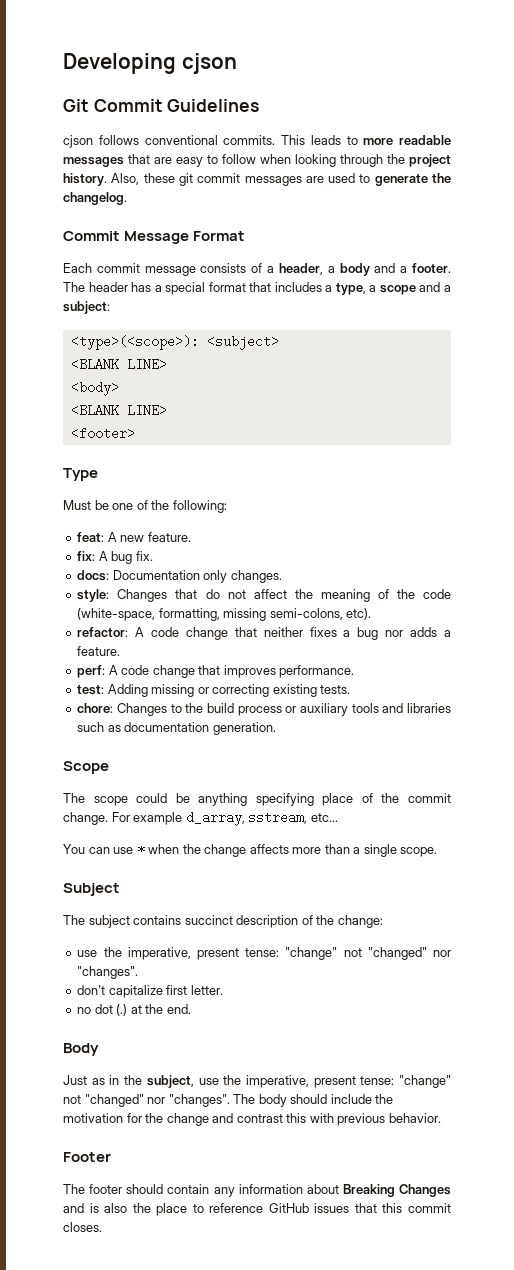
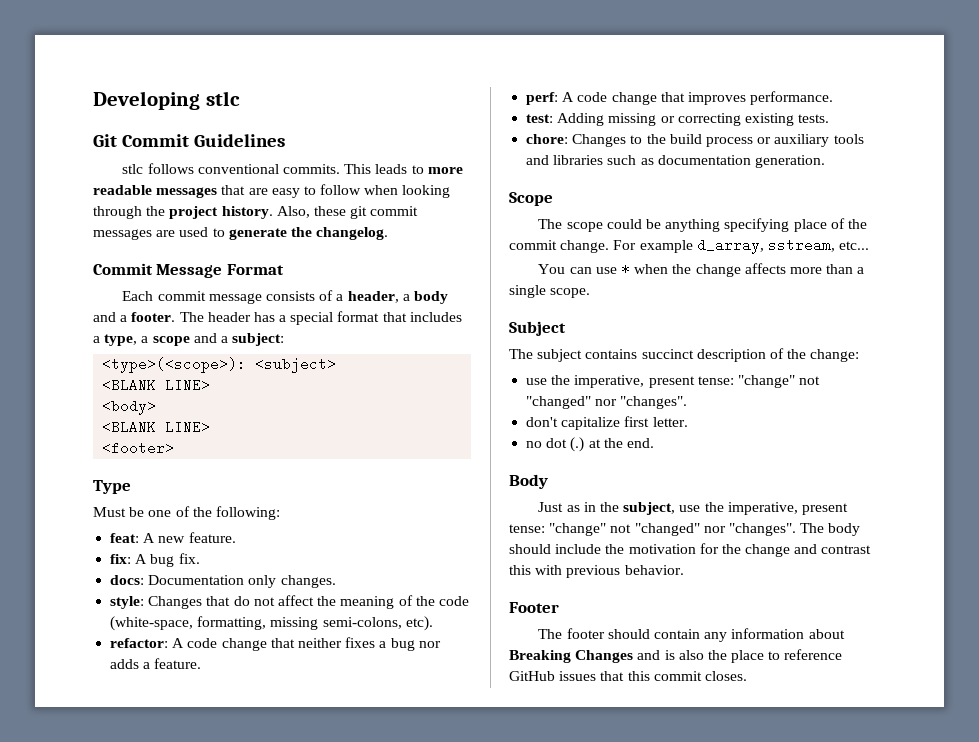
- Developing cjson
+ Developing stlc
- cjson follows conventional commits.
+ stlc follows conventional commits.

